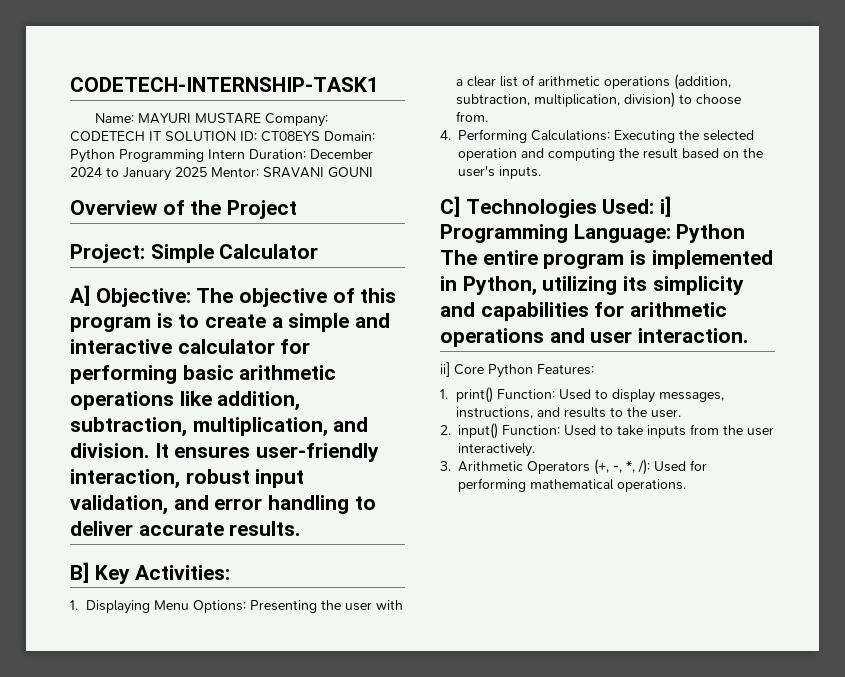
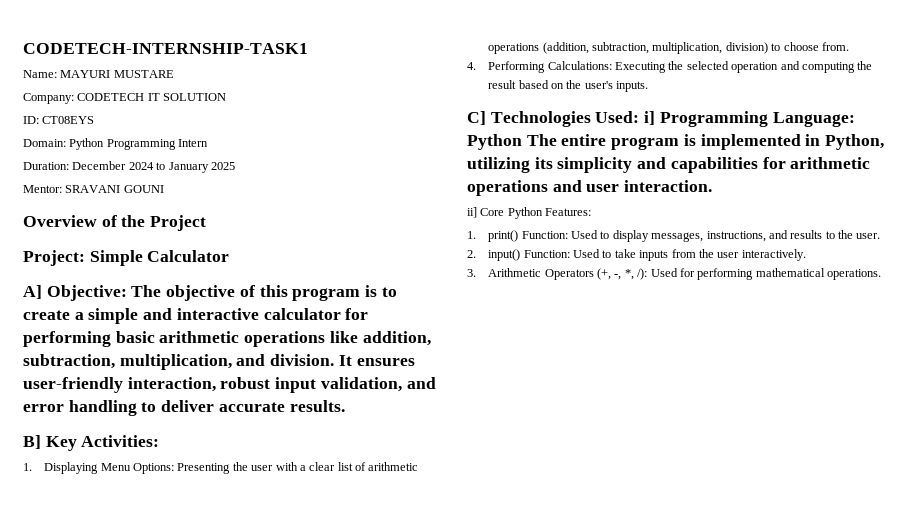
- Name: MAYURI MUSTARE Company: CODETECH IT SOLUTION ID: CT08EYS Domain: Python Programming Intern Duration: December 2024 to January 2025 Mentor: SRAVANI GOUNI
+ Name: MAYURI MUSTARE
+ Company: CODETECH IT SOLUTION
+ ID: CT08EYS
+ Domain: Python Programming Intern
+ Duration: December 2024 to January 2025
+ Mentor: SRAVANI GOUNI

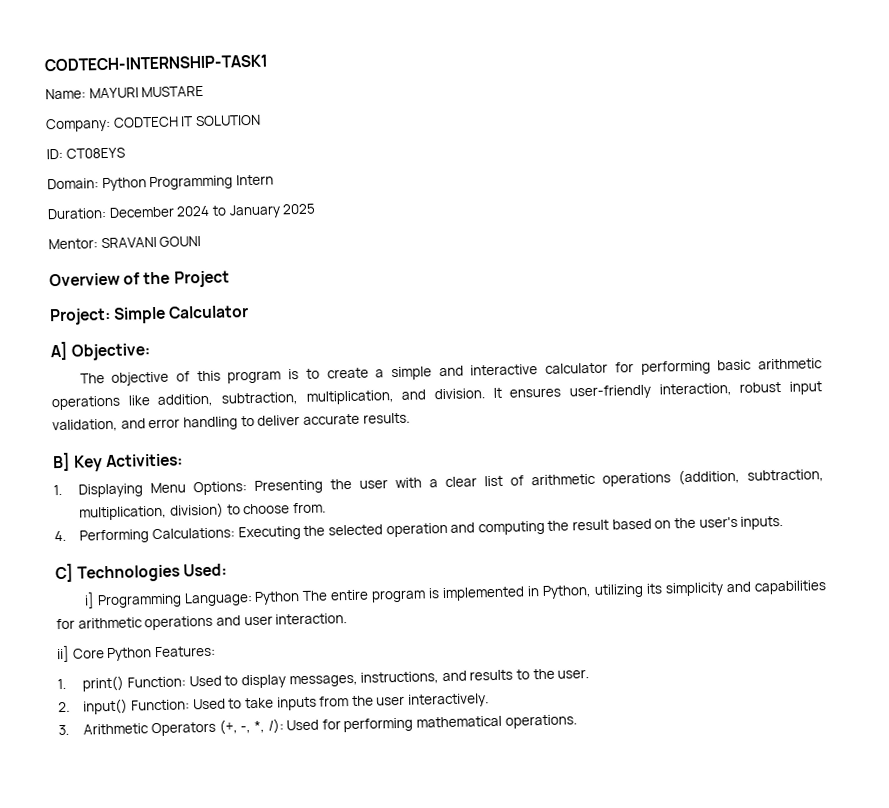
- CODETECH-INTERNSHIP-TASK1
+ CODTECH-INTERNSHIP-TASK1
- Company: CODETECH IT SOLUTION
+ Company: CODTECH IT SOLUTION
- A] Objective: The objective of this program is to create a simple and interactive calculator for performing basic arithmetic operations like addition, subtraction, multiplication, and division.
+ A] Objective:
+ The objective of this program is to create a simple and interactive calculator for performing basic arithmetic operations like addition, subtraction, multiplication, and division.
- C] Technologies Used: i] Programming Language: Python The entire program is implemented in Python, utilizing its simplicity and capabilities for arithmetic operations and user interaction.
+ C] Technologies Used:
+ i] Programming Language: Python The entire program is implemented in Python, utilizing its simplicity and capabilities for arithmetic operations and user interaction.

